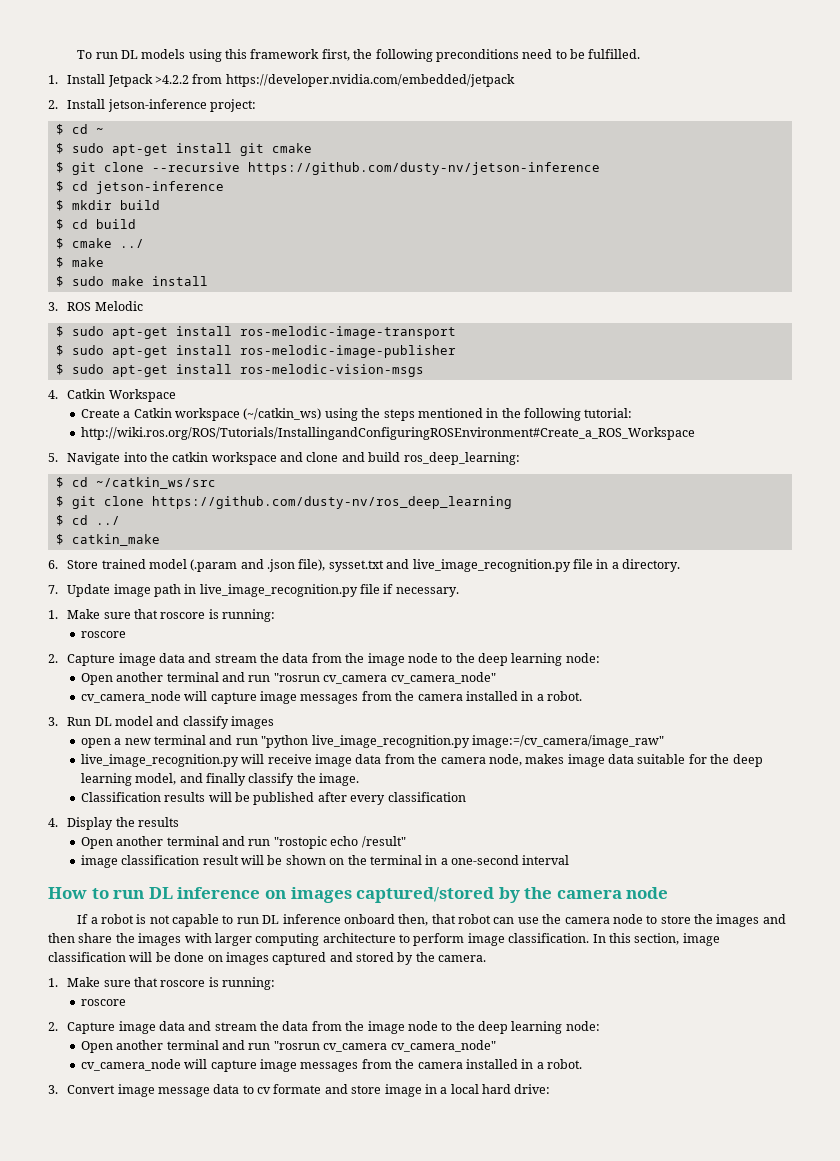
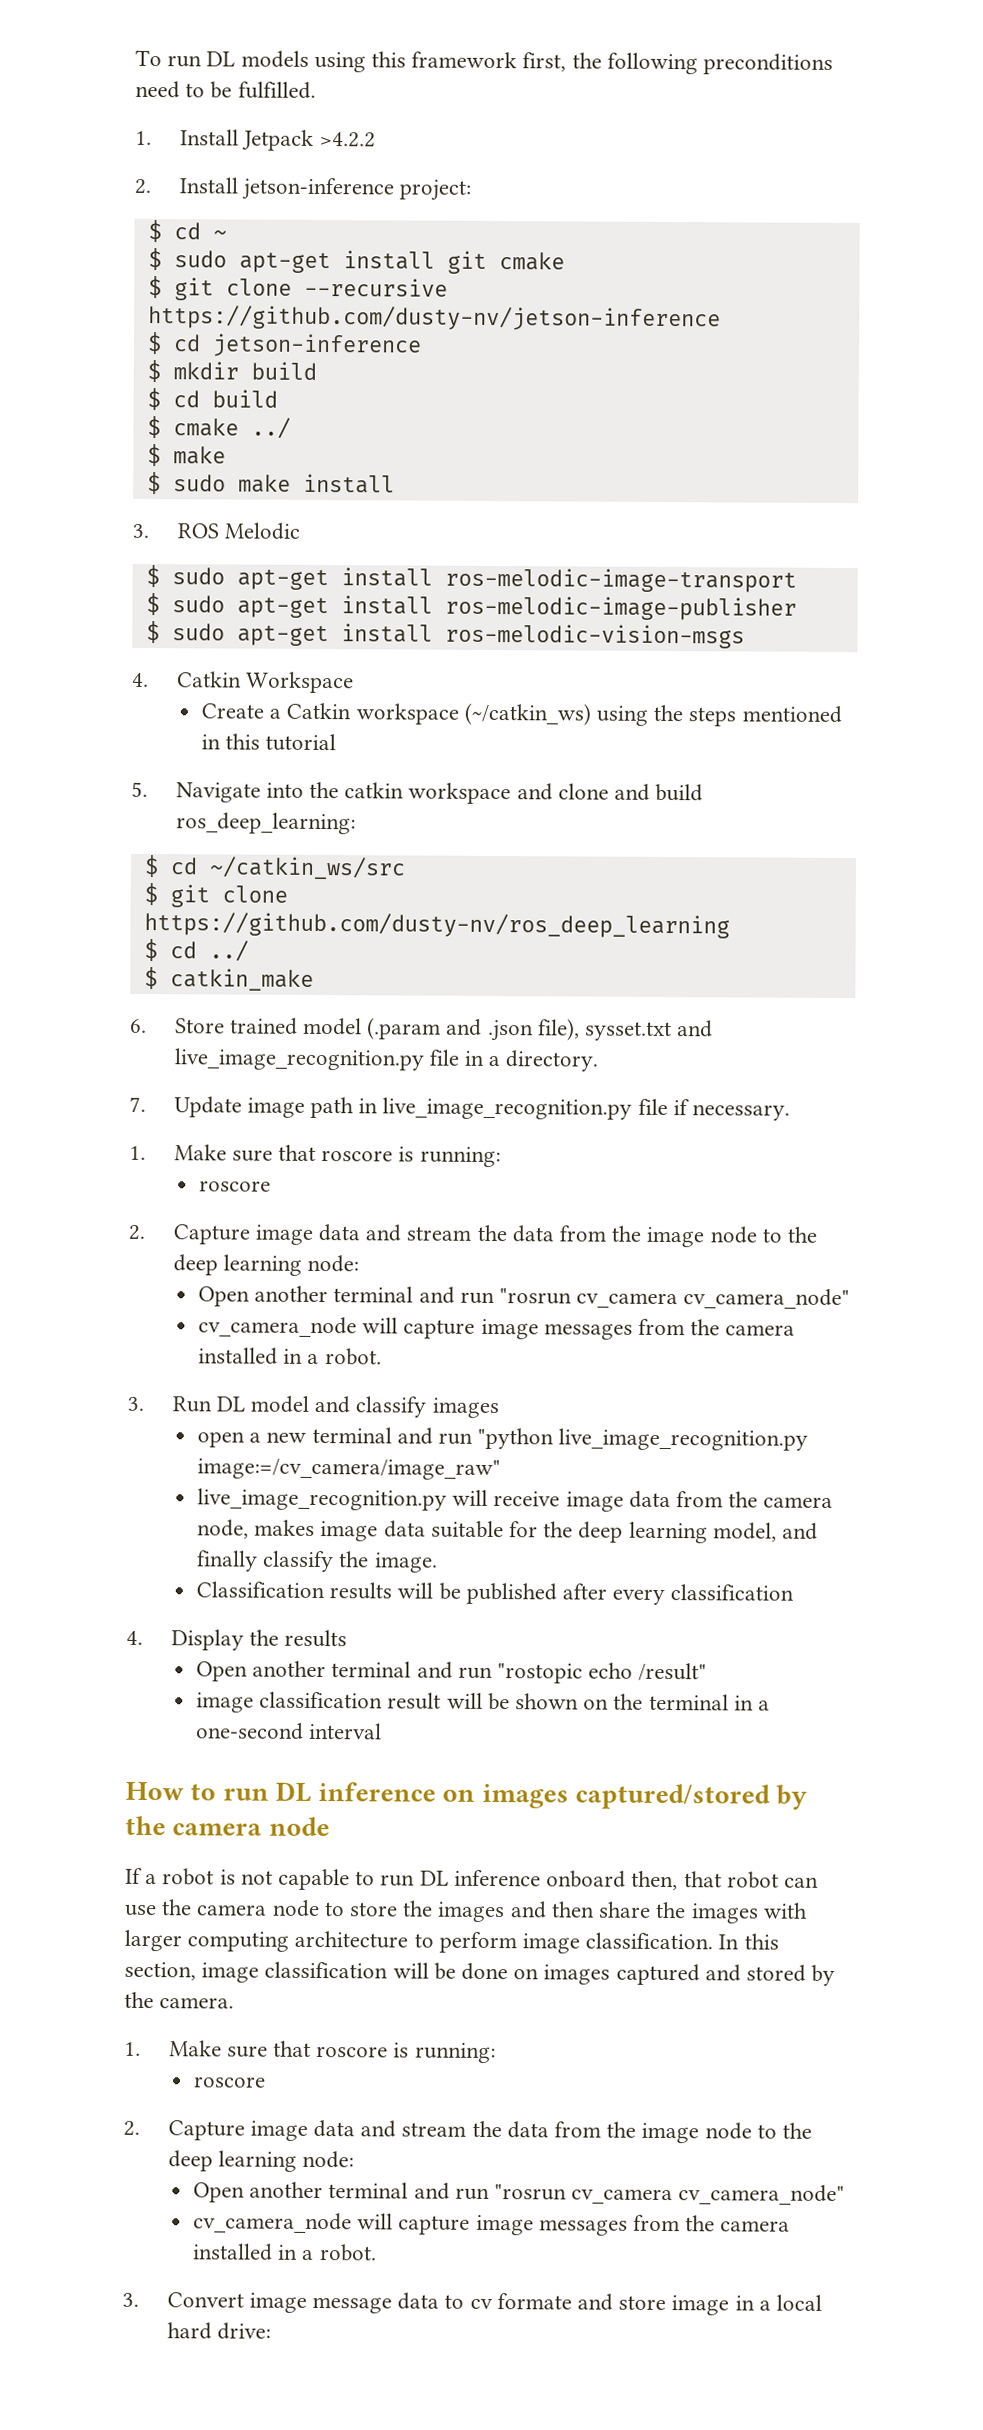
- 1. Install Jetpack >4.2.2 from https://developer.nvidia.com/embedded/jetpack
+ 1. Install Jetpack >4.2.2
- Create a Catkin workspace (~/catkin_ws) using the steps mentioned in the following tutorial:
- http://wiki.ros.org/ROS/Tutorials/InstallingandConfiguringROSEnvironment#Create_a_ROS_Workspace
+ Create a Catkin workspace (~/catkin_ws) using the steps mentioned in this tutorial

